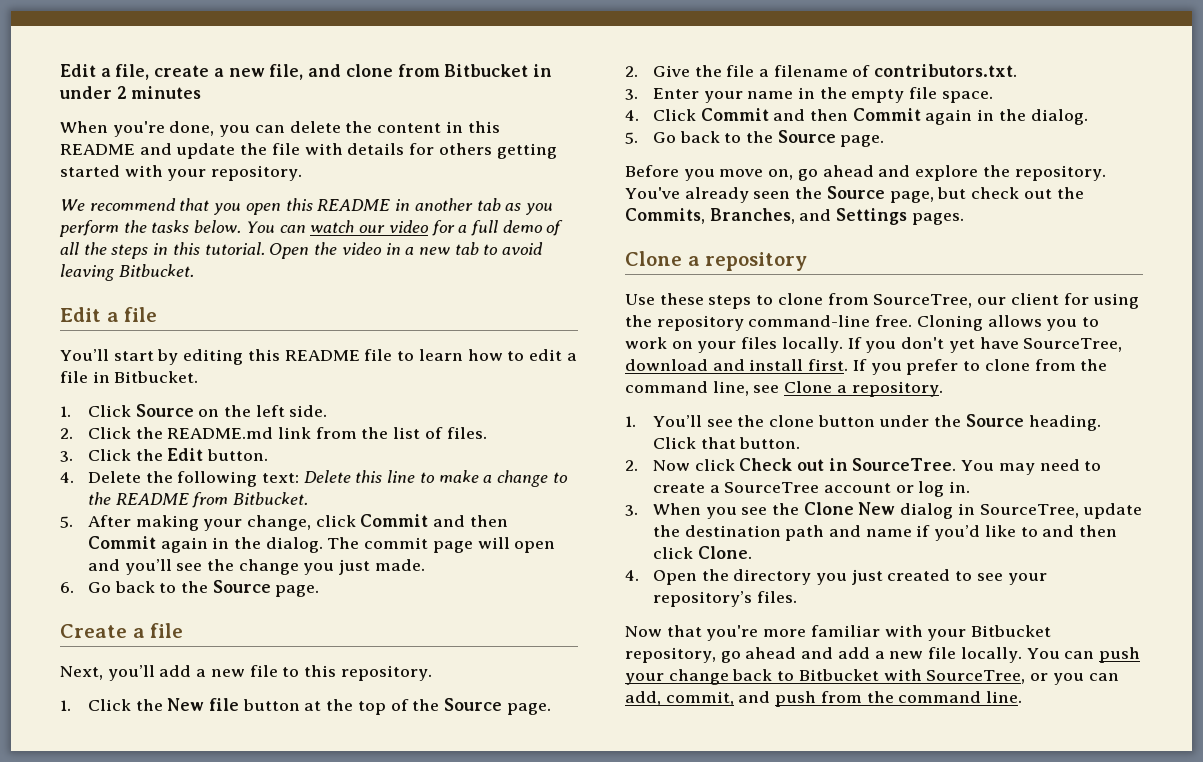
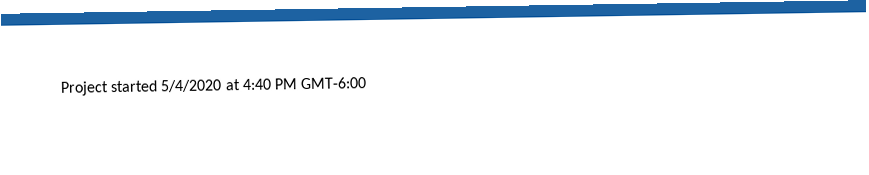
- Edit a file, create a new file, and clone from Bitbucket in under 2 minutes
- When you're done, you can delete the content in this README and update the file with details for others getting started with your repository.
- We recommend that you open this README in another tab as you perform the tasks below. You can watch our video for a full demo of all the steps in this tutorial. Open the video in a new tab to avoid leaving Bitbucket.
- Edit a file
- You’ll start by editing this README file to learn how to edit a file in Bitbucket.
- 1. Click Source on the left side.
- 2. Click the README.md link from the list of files.
- 3. Click the Edit button.
- 4. Delete the following text: Delete this line to make a change to the README from Bitbucket.
- 5. After making your change, click Commit and then Commit again in the dialog. The commit page will open and you’ll see the change you just made.
- 6. Go back to the Source page.
- Create a file
- Next, you’ll add a new file to this repository.
- 1. Click the New file button at the top of the Source page.
- 2. Give the file a filename of contributors.txt.
- 3. Enter your name in the empty file space.
- 4. Click Commit and then Commit again in the dialog.
- 5. Go back to the Source page.
- Before you move on, go ahead and explore the repository. You've already seen the Source page, but check out the Commits, Branches, and Settings pages.
- Clone a repository
- Use these steps to clone from SourceTree, our client for using the repository command-line free. Cloning allows you to work on your files locally. If you don't yet have SourceTree, download and install first. If you prefer to clone from the command line, see Clone a repository.
- 1. You’ll see the clone button under the Source heading. Click that button.
- 2. Now click Check out in SourceTree. You may need to create a SourceTree account or log in.
- 3. When you see the Clone New dialog in SourceTree, update the destination path and name if you’d like to and then click Clone.
- 4. Open the directory you just created to see your repository’s files.
- Now that you're more familiar with your Bitbucket repository, go ahead and add a new file locally. You can push your change back to Bitbucket with SourceTree, or you can add, commit, and push from the command line.
+ Project started 5/4/2020 at 4:40 PM GMT-6:00

